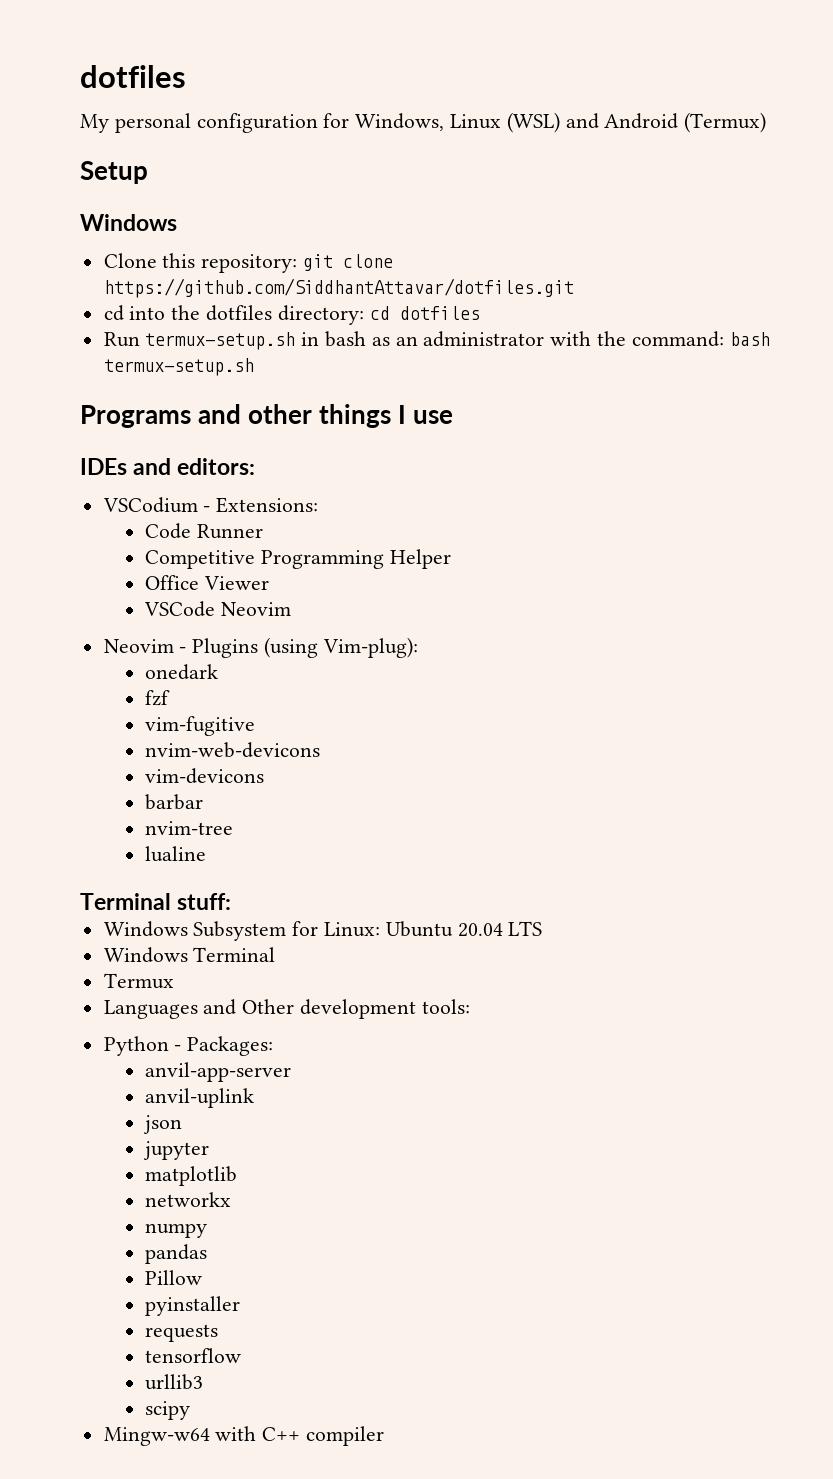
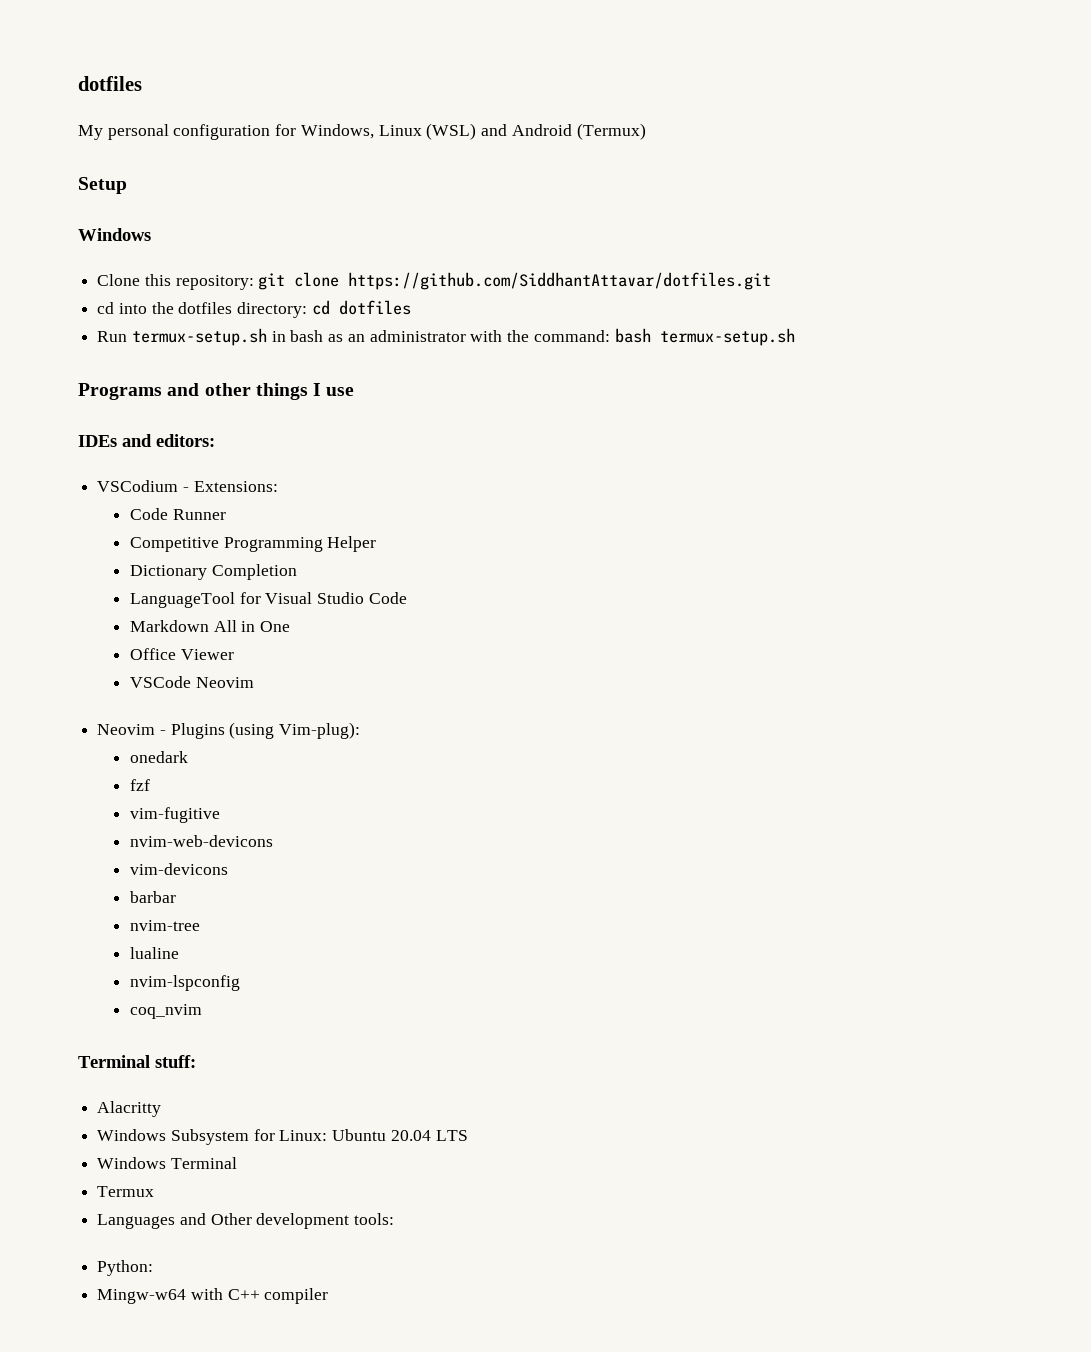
+ Dictionary Completion
+ LanguageTool for Visual Studio Code
+ Markdown All in One
+ nvim-lspconfig
+ coq_nvim
+ Alacritty
- Python - Packages:
- anvil-app-server
- anvil-uplink
- json
- jupyter
- matplotlib
- networkx
- numpy
- pandas
- Pillow
- pyinstaller
- requests
- tensorflow
- urllib3
- scipy
+ Python:

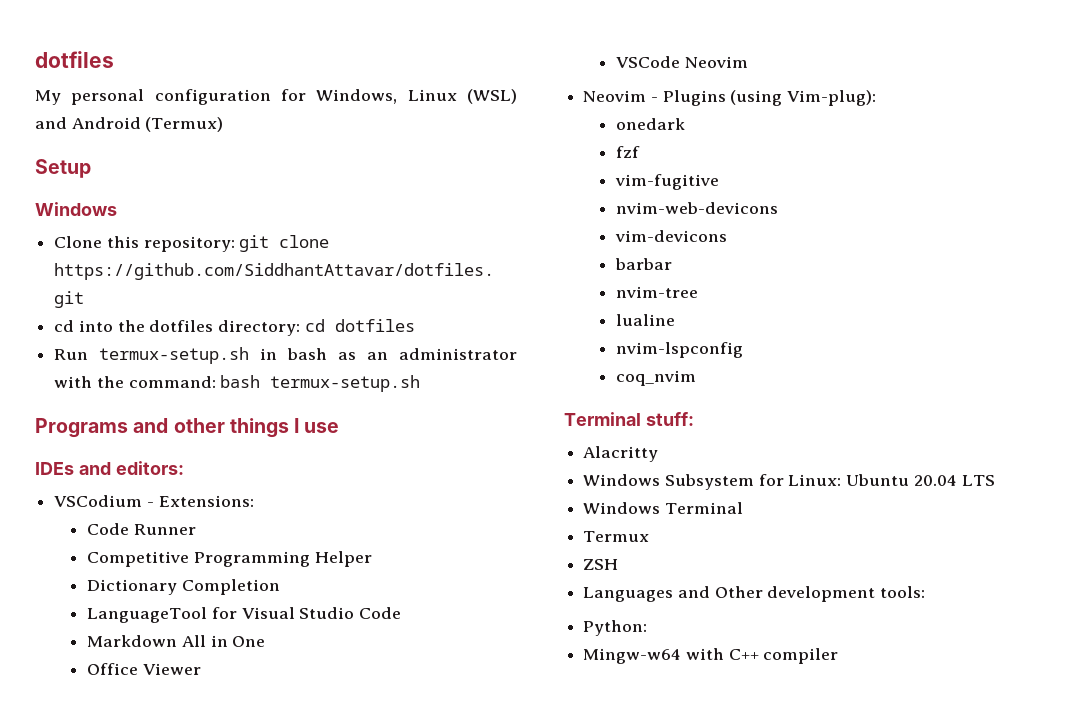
+ ZSH

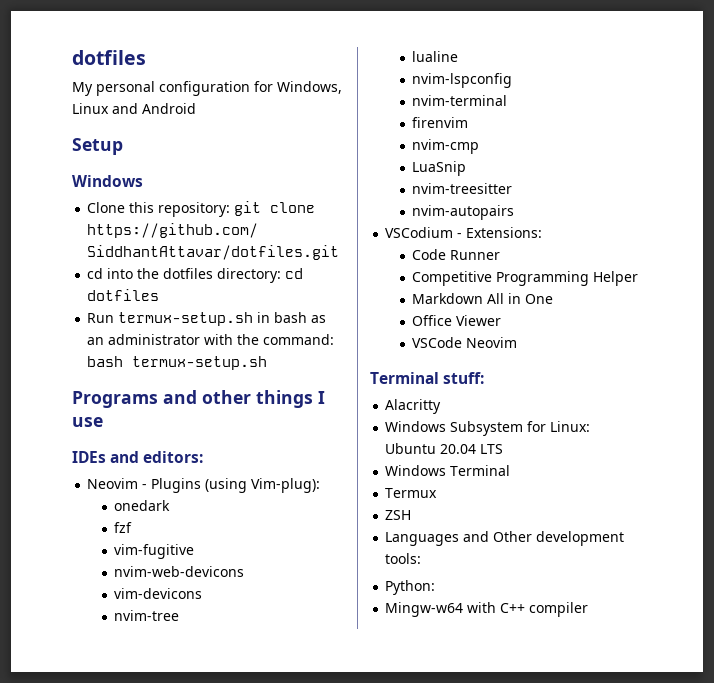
- My personal configuration for Windows, Linux (WSL) and Android (Termux)
+ My personal configuration for Windows, Linux and Android
- VSCodium - Extensions:
- Code Runner
- Competitive Programming Helper
- Dictionary Completion
- LanguageTool for Visual Studio Code
- Markdown All in One
- Office Viewer
- VSCode Neovim
- barbar
- coq_nvim
+ nvim-terminal
+ firenvim
+ nvim-cmp
+ LuaSnip
+ nvim-treesitter
+ nvim-autopairs
+ VSCodium - Extensions:
+ Code Runner
+ Competitive Programming Helper
+ Markdown All in One
+ Office Viewer
+ VSCode Neovim

